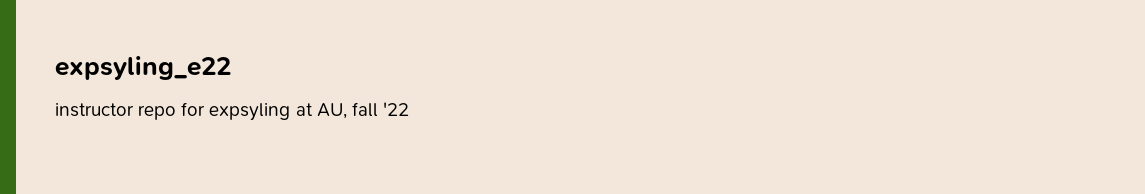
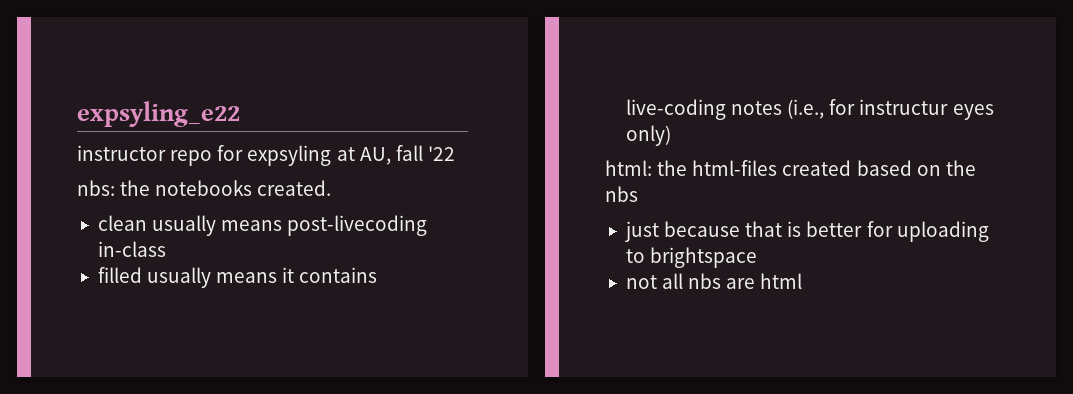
+ nbs: the notebooks created.
+ clean usually means post-livecoding in-class
+ filled usually means it contains live-coding notes (i.e., for instructur eyes only)
+ html: the html-files created based on the nbs
+ just because that is better for uploading to brightspace
+ not all nbs are html

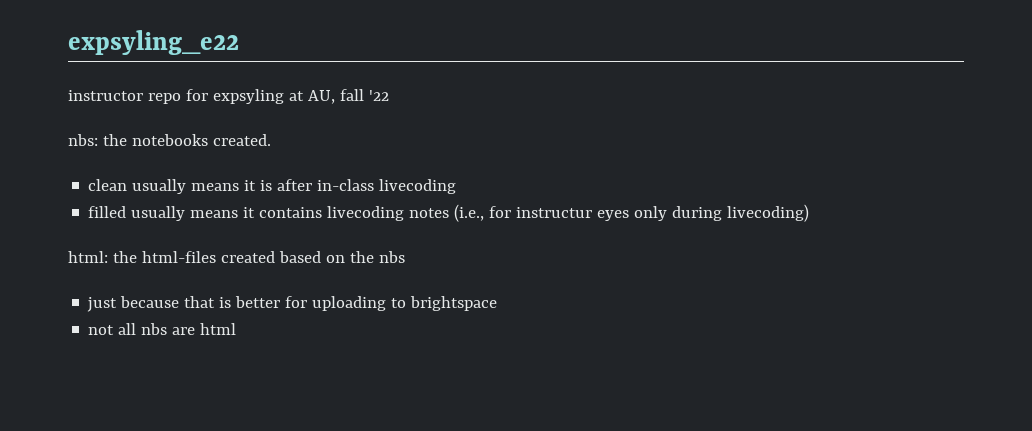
- clean usually means post-livecoding in-class
+ clean usually means it is after in-class livecoding
- filled usually means it contains live-coding notes (i.e., for instructur eyes only)
+ filled usually means it contains livecoding notes (i.e., for instructur eyes only during livecoding)

